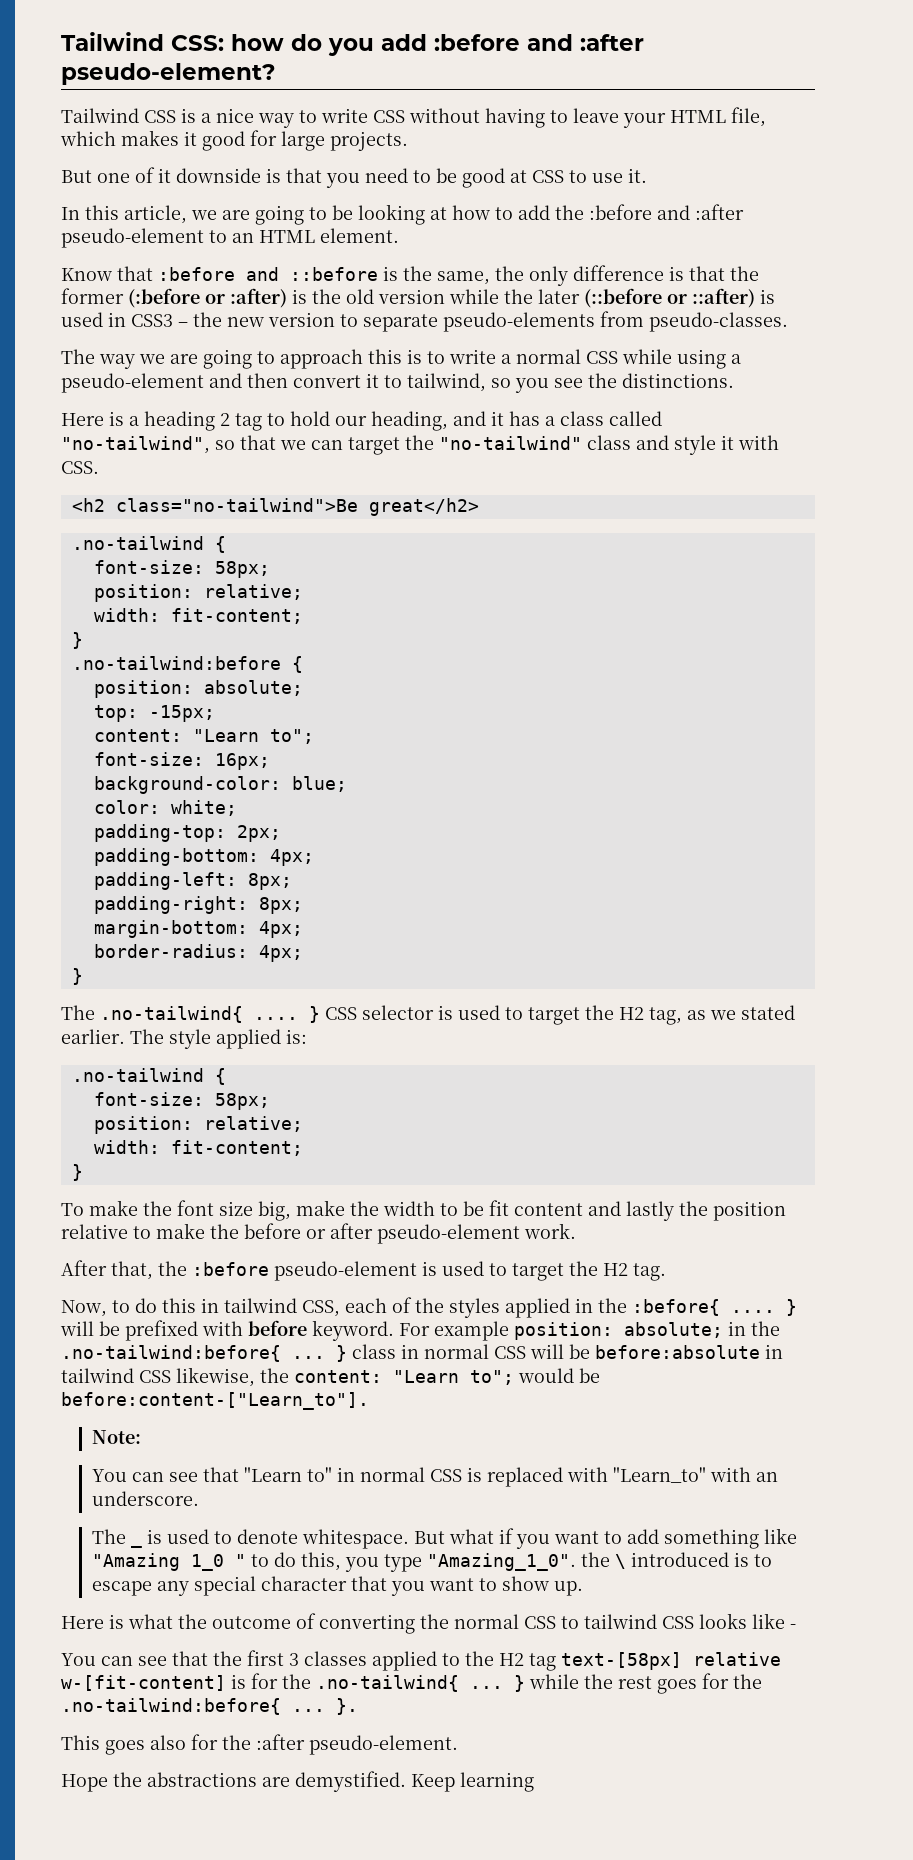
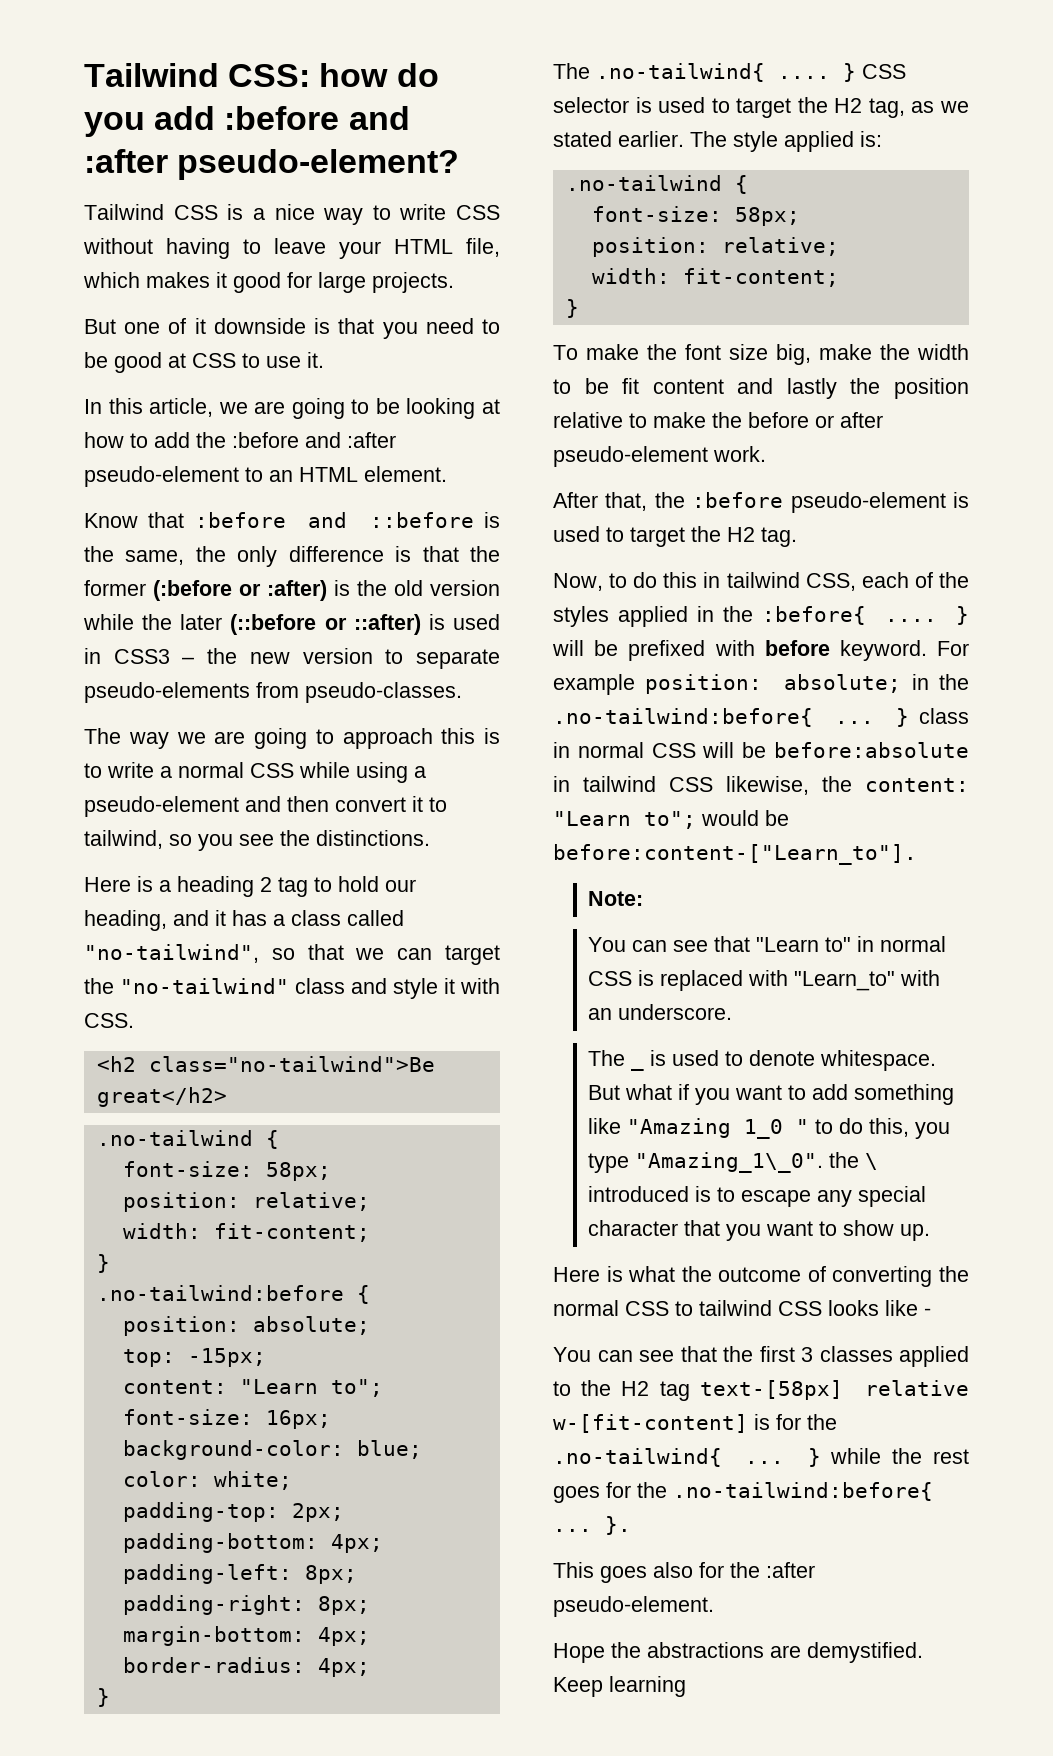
- But what if you want to add something like "Amazing 1_0 " to do this, you type "Amazing_1_0". the \ introduced is to escape any special character that you want to show up.
+ But what if you want to add something like "Amazing 1_0 " to do this, you type "Amazing_1\_0". the \ introduced is to escape any special character that you want to show up.

